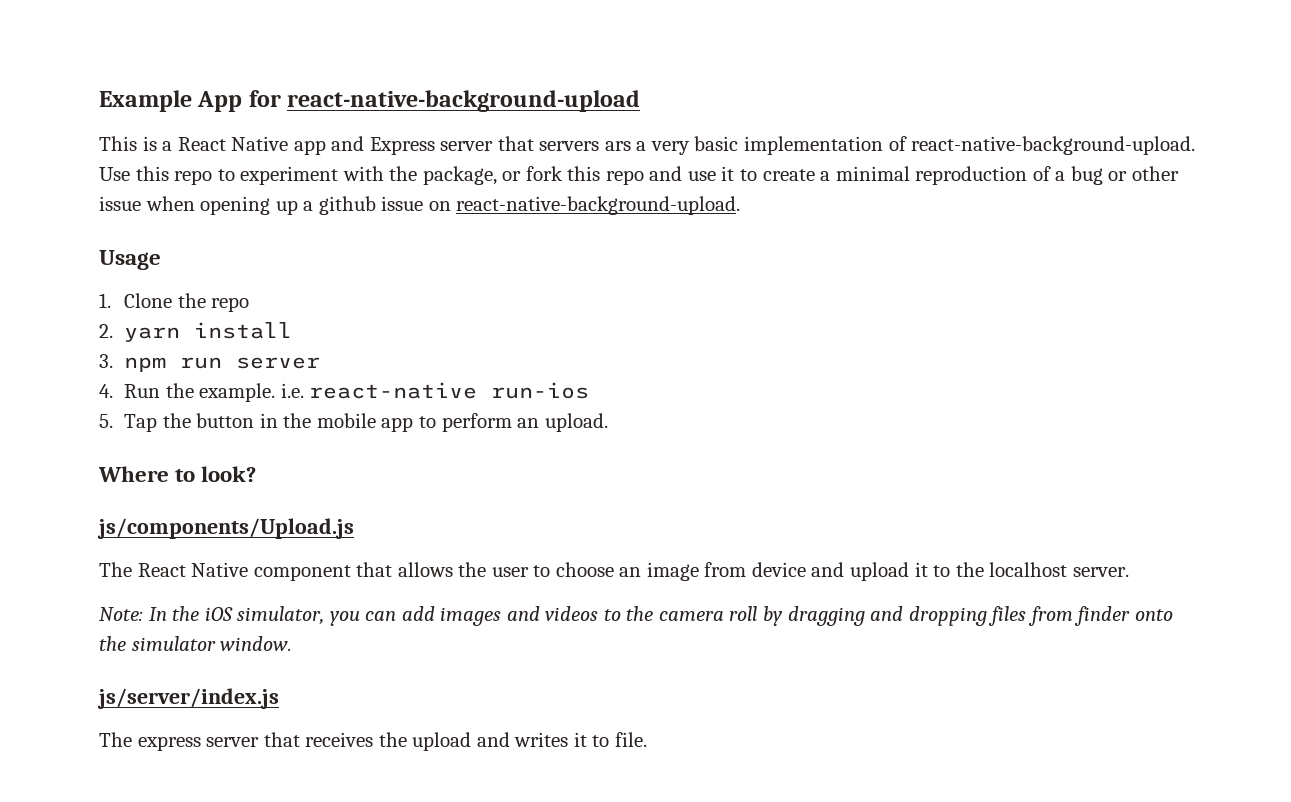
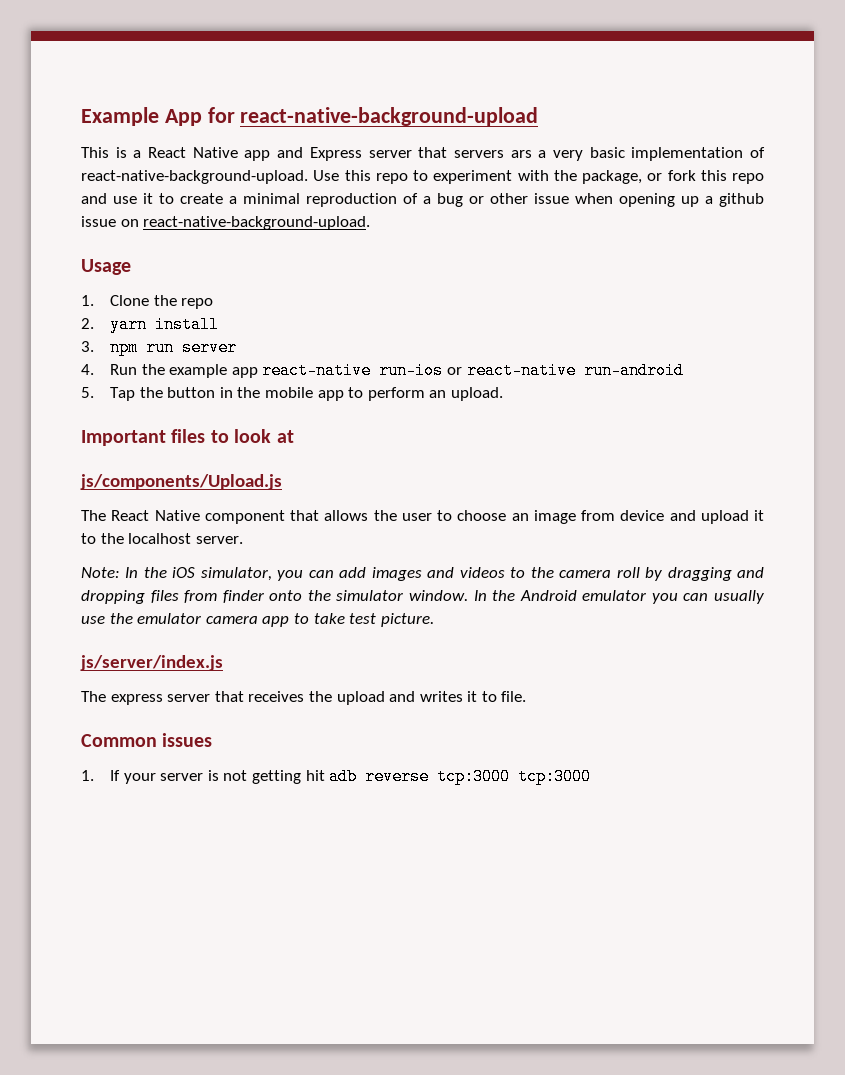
- 4. Run the example. i.e. react-native run-ios
+ 4. Run the example app react-native run-ios or react-native run-android
- Where to look?
+ Important files to look at
+ In the Android emulator you can usually use the emulator camera app to take test picture.
+ Common issues
+ 1. If your server is not getting hit adb reverse tcp:3000 tcp:3000

